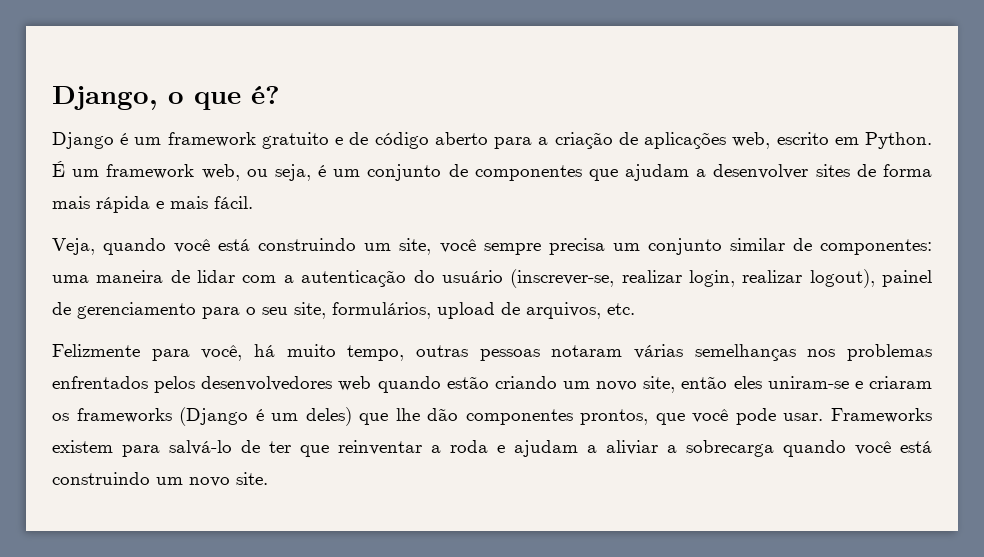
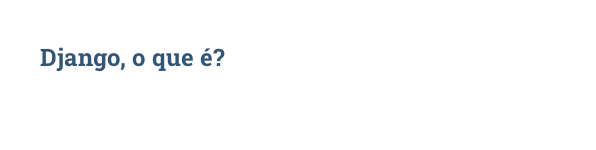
- Django é um framework gratuito e de código aberto para a criação de aplicações web, escrito em Python. É um framework web, ou seja, é um conjunto de componentes que ajudam a desenvolver sites de forma mais rápida e mais fácil.
- Veja, quando você está construindo um site, você sempre precisa um conjunto similar de componentes: uma maneira de lidar com a autenticação do usuário (inscrever-se, realizar login, realizar logout), painel de gerenciamento para o seu site, formulários, upload de arquivos, etc.
- Felizmente para você, há muito tempo, outras pessoas notaram várias semelhanças nos problemas enfrentados pelos desenvolvedores web quando estão criando um novo site, então eles uniram-se e criaram os frameworks (Django é um deles) que lhe dão componentes prontos, que você pode usar. Frameworks existem para salvá-lo de ter que reinventar a roda e ajudam a aliviar a sobrecarga quando você está construindo um novo site.

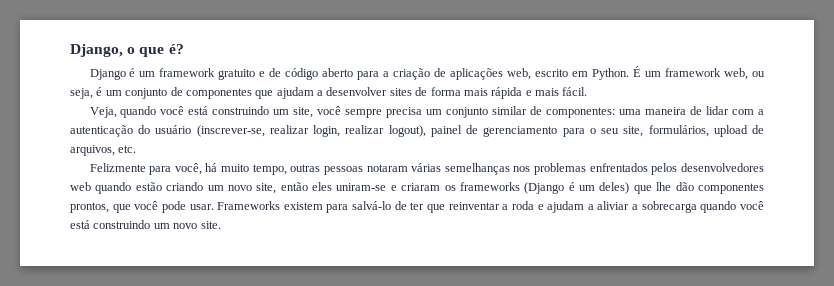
+ Django é um framework gratuito e de código aberto para a criação de aplicações web, escrito em Python. É um framework web, ou seja, é um conjunto de componentes que ajudam a desenvolver sites de forma mais rápida e mais fácil.
+ Veja, quando você está construindo um site, você sempre precisa um conjunto similar de componentes: uma maneira de lidar com a autenticação do usuário (inscrever-se, realizar login, realizar logout), painel de gerenciamento para o seu site, formulários, upload de arquivos, etc.
+ Felizmente para você, há muito tempo, outras pessoas notaram várias semelhanças nos problemas enfrentados pelos desenvolvedores web quando estão criando um novo site, então eles uniram-se e criaram os frameworks (Django é um deles) que lhe dão componentes prontos, que você pode usar. Frameworks existem para salvá-lo de ter que reinventar a roda e ajudam a aliviar a sobrecarga quando você está construindo um novo site.

